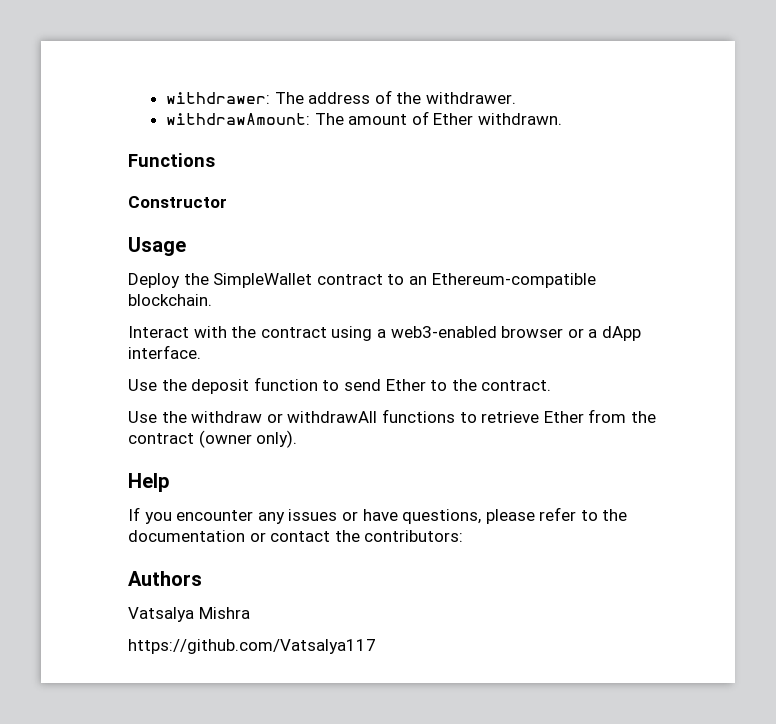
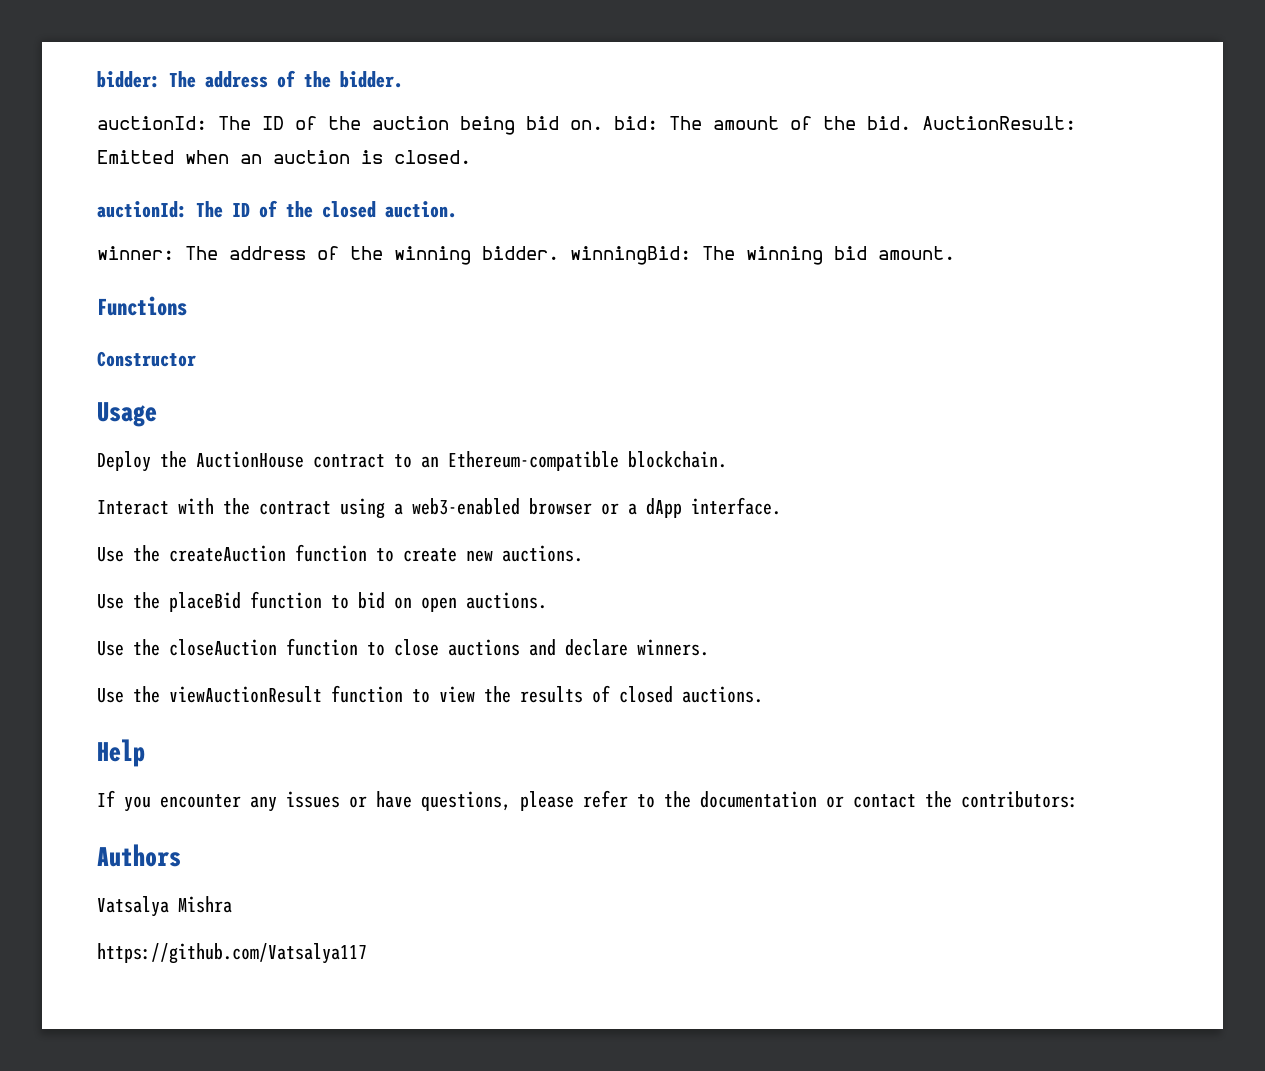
- withdrawer: The address of the withdrawer.
- withdrawAmount: The amount of Ether withdrawn.
+ bidder: The address of the bidder.
+ auctionId: The ID of the auction being bid on. bid: The amount of the bid. AuctionResult: Emitted when an auction is closed.
+ auctionId: The ID of the closed auction.
+ winner: The address of the winning bidder. winningBid: The winning bid amount.
- Deploy the SimpleWallet contract to an Ethereum-compatible blockchain.
+ Deploy the AuctionHouse contract to an Ethereum-compatible blockchain.
- Use the deposit function to send Ether to the contract.
- Use the withdraw or withdrawAll functions to retrieve Ether from the contract (owner only).
+ Use the createAuction function to create new auctions.
+ Use the placeBid function to bid on open auctions.
+ Use the closeAuction function to close auctions and declare winners.
+ Use the viewAuctionResult function to view the results of closed auctions.

